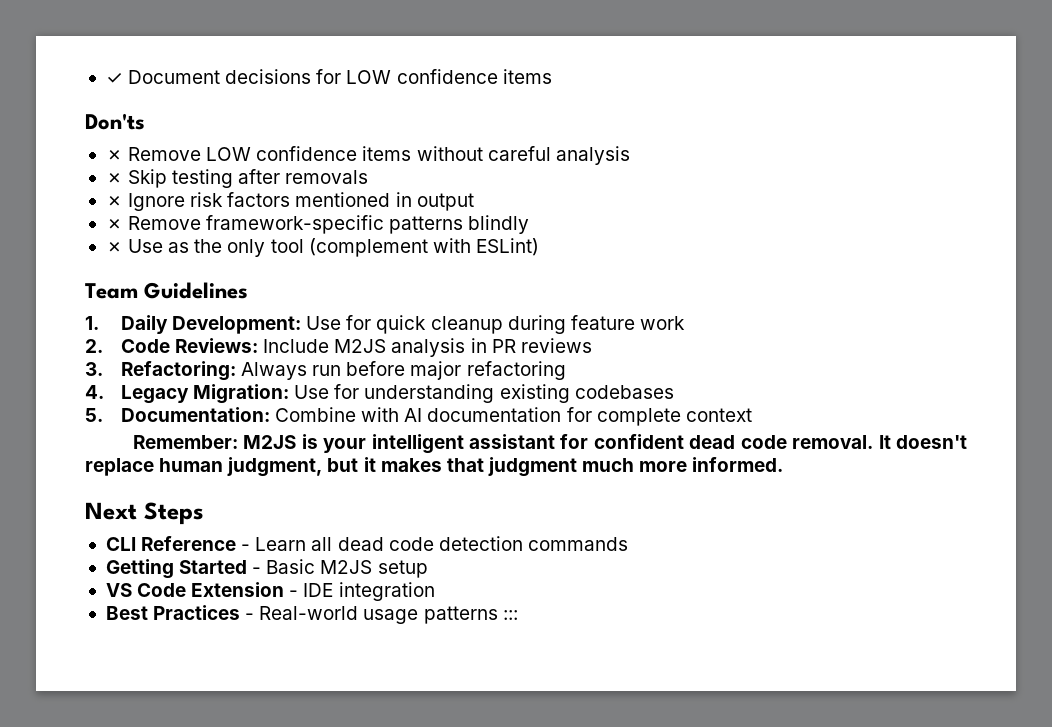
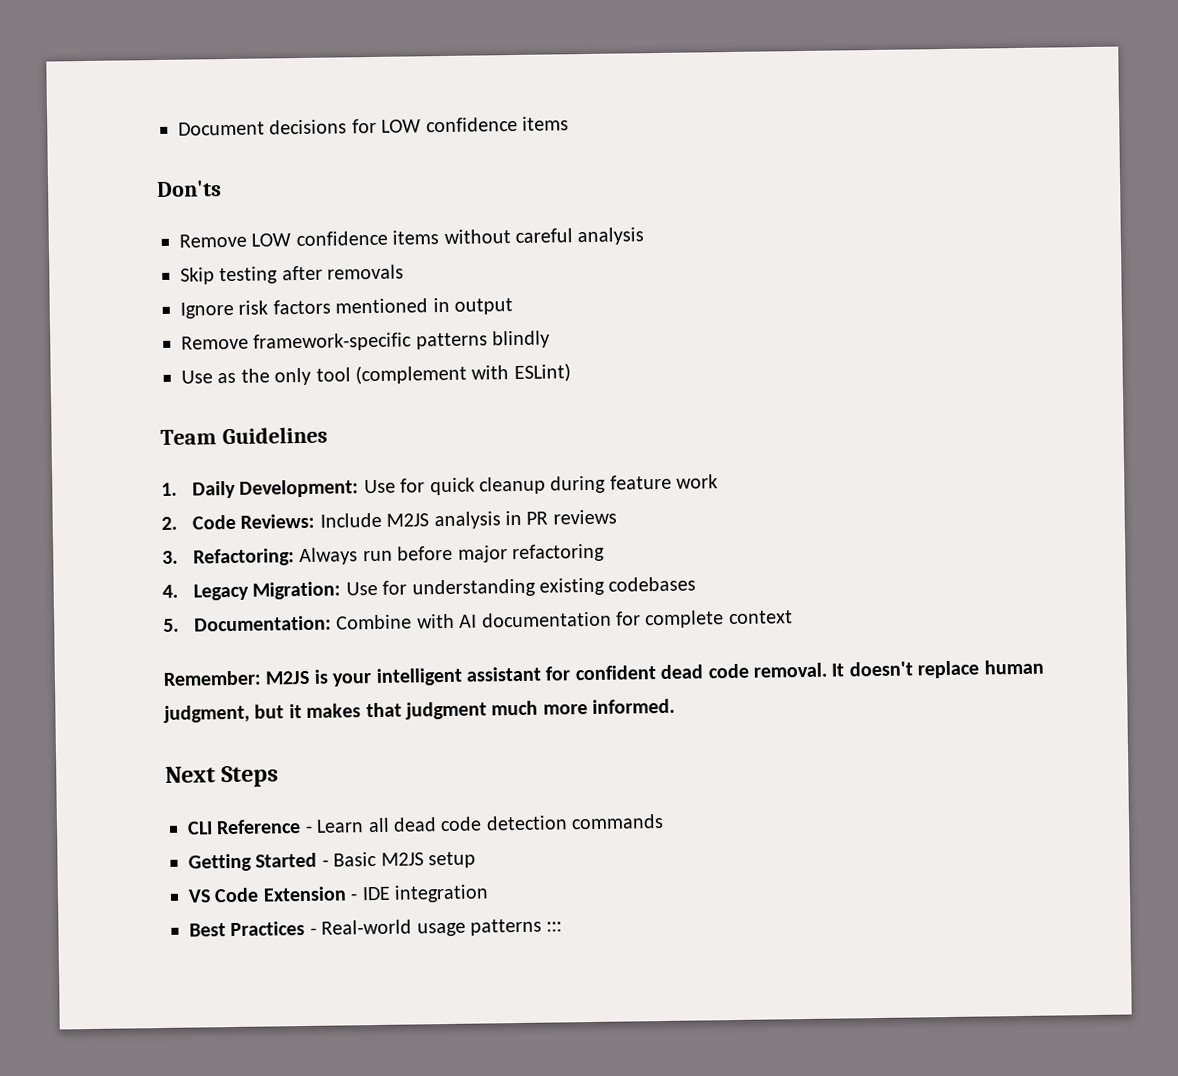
- ✓ Document decisions for LOW confidence items
+ Document decisions for LOW confidence items
- ✗ Remove LOW confidence items without careful analysis
+ Remove LOW confidence items without careful analysis
- ✗ Skip testing after removals
+ Skip testing after removals
- ✗ Ignore risk factors mentioned in output
+ Ignore risk factors mentioned in output
- ✗ Remove framework-specific patterns blindly
+ Remove framework-specific patterns blindly
- ✗ Use as the only tool (complement with ESLint)
+ Use as the only tool (complement with ESLint)

